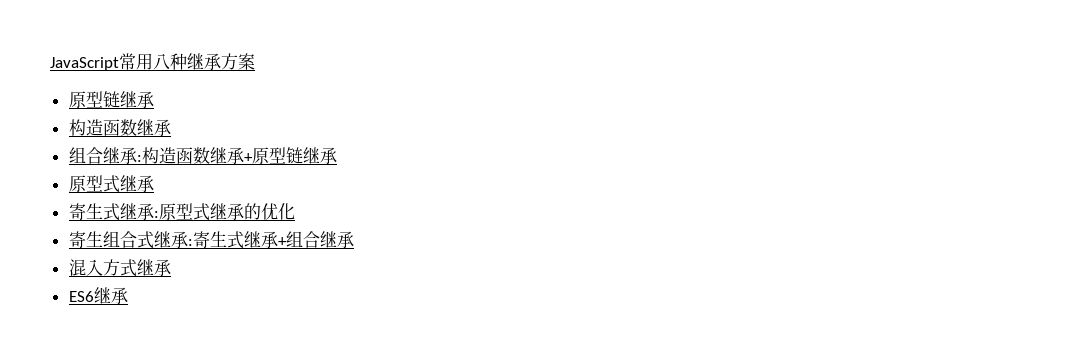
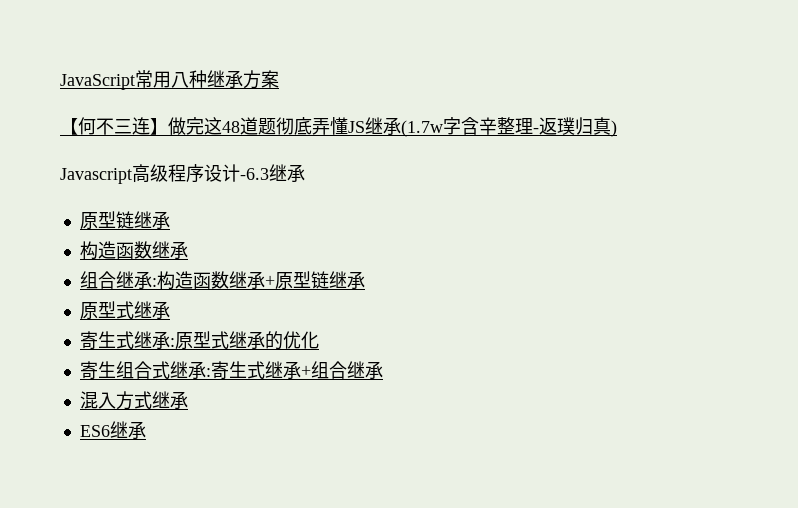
+ 【何不三连】做完这48道题彻底弄懂JS继承(1.7w字含辛整理-返璞归真)
+ Javascript高级程序设计-6.3继承

